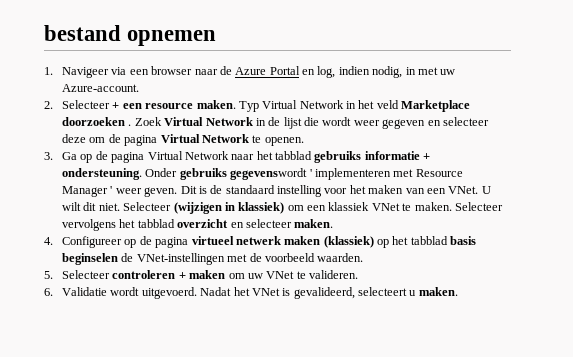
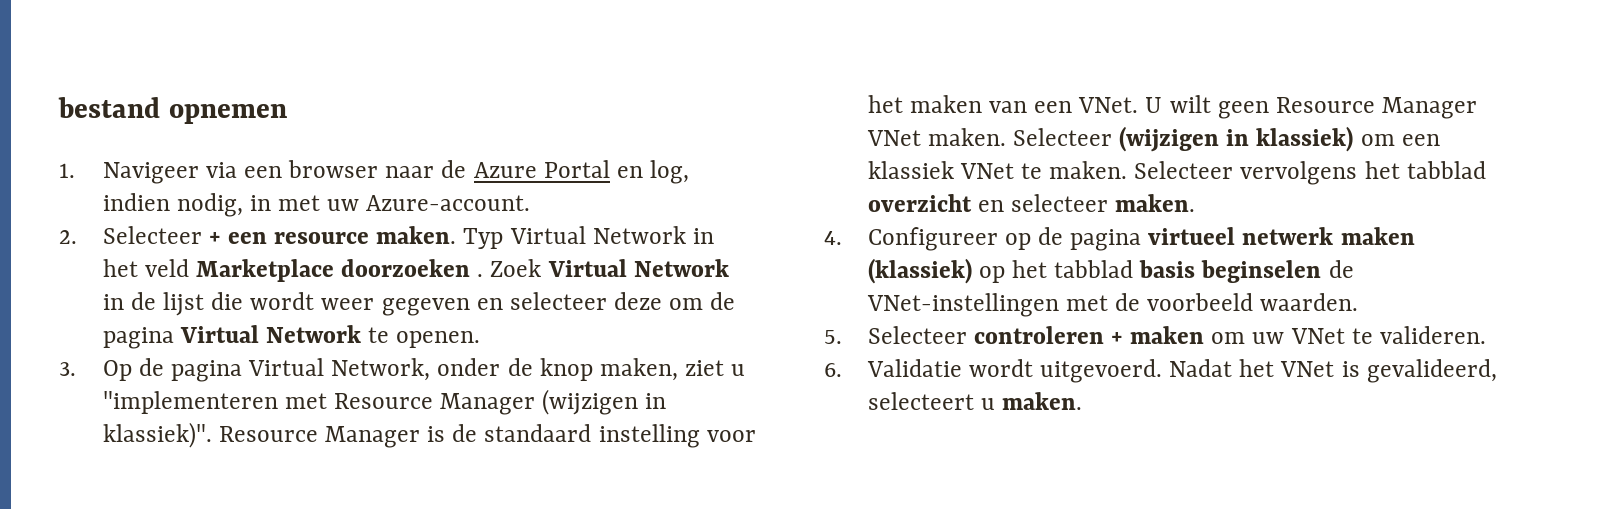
- 3. Ga op de pagina Virtual Network naar het tabblad gebruiks informatie + ondersteuning. Onder gebruiks gegevenswordt ' implementeren met Resource Manager ' weer geven. Dit is de standaard instelling voor het maken van een VNet.
+ 3. Op de pagina Virtual Network, onder de knop maken, ziet u "implementeren met Resource Manager (wijzigen in klassiek)". Resource Manager is de standaard instelling voor het maken van een VNet.
- U wilt dit niet.
+ U wilt geen Resource Manager VNet maken.

